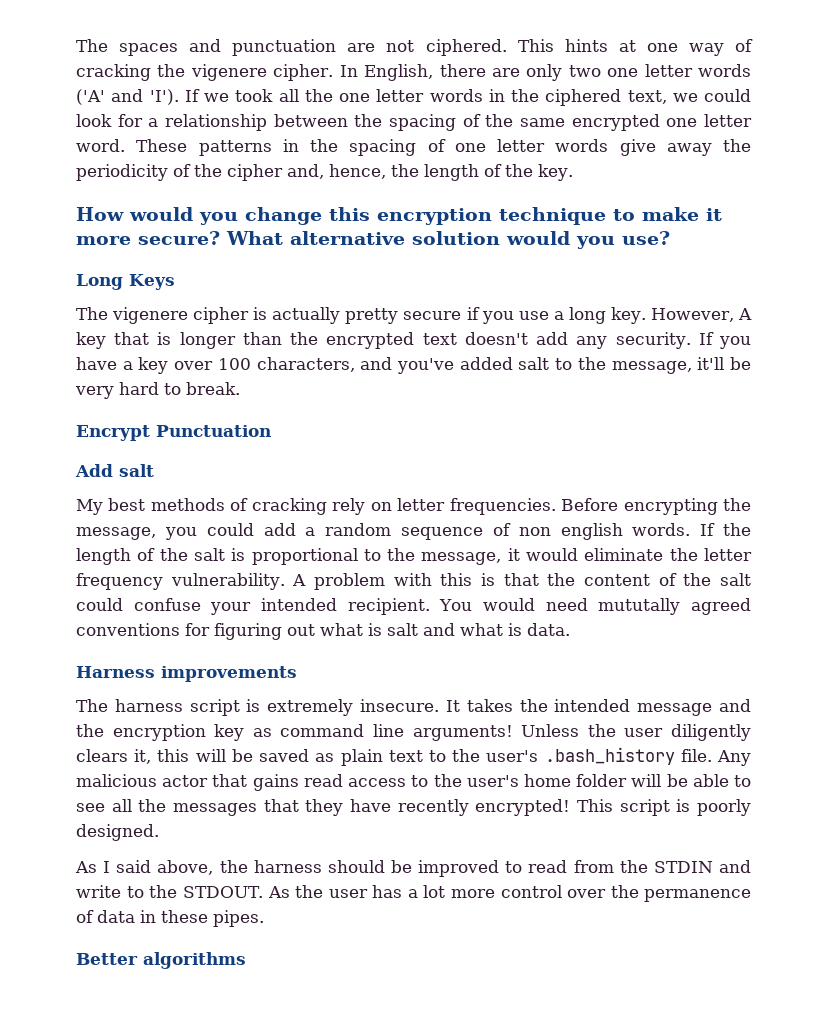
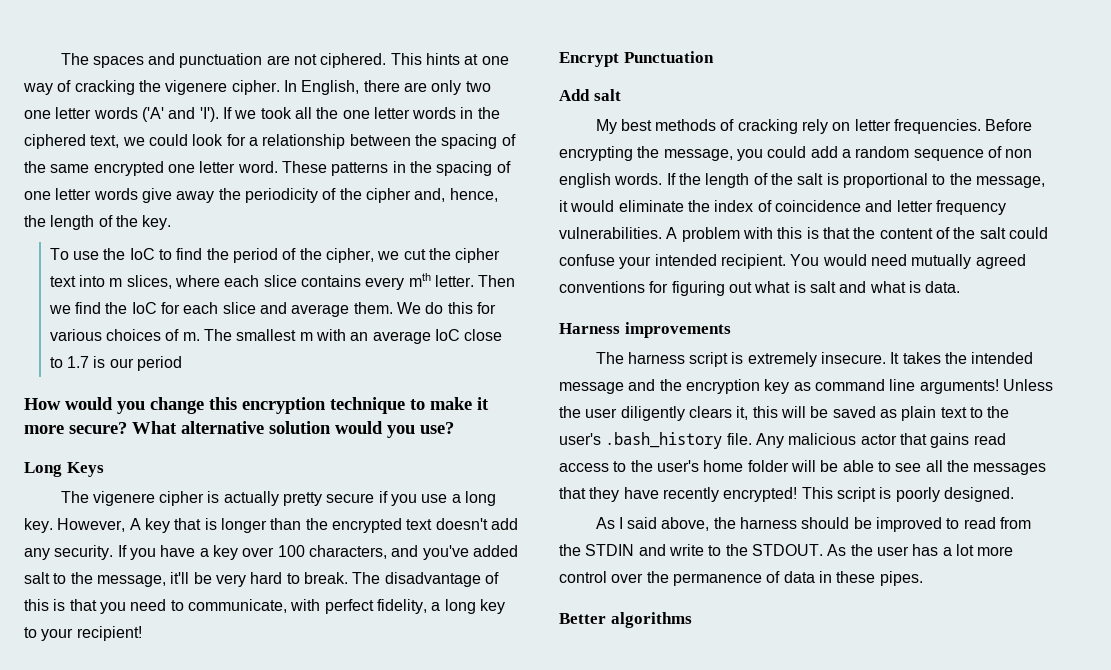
+ To use the IoC to find the period of the cipher, we cut the cipher text into m slices, where each slice contains every mth letter. Then we find the IoC for each slice and average them. We do this for various choices of m. The smallest m with an average IoC close to 1.7 is our period
+ The disadvantage of this is that you need to communicate, with perfect fidelity, a long key to your recipient!
- If the length of the salt is proportional to the message, it would eliminate the letter frequency vulnerability.
+ If the length of the salt is proportional to the message, it would eliminate the index of coincidence and letter frequency vulnerabilities.
- You would need mututally agreed conventions for figuring out what is salt and what is data.
+ You would need mutually agreed conventions for figuring out what is salt and what is data.

